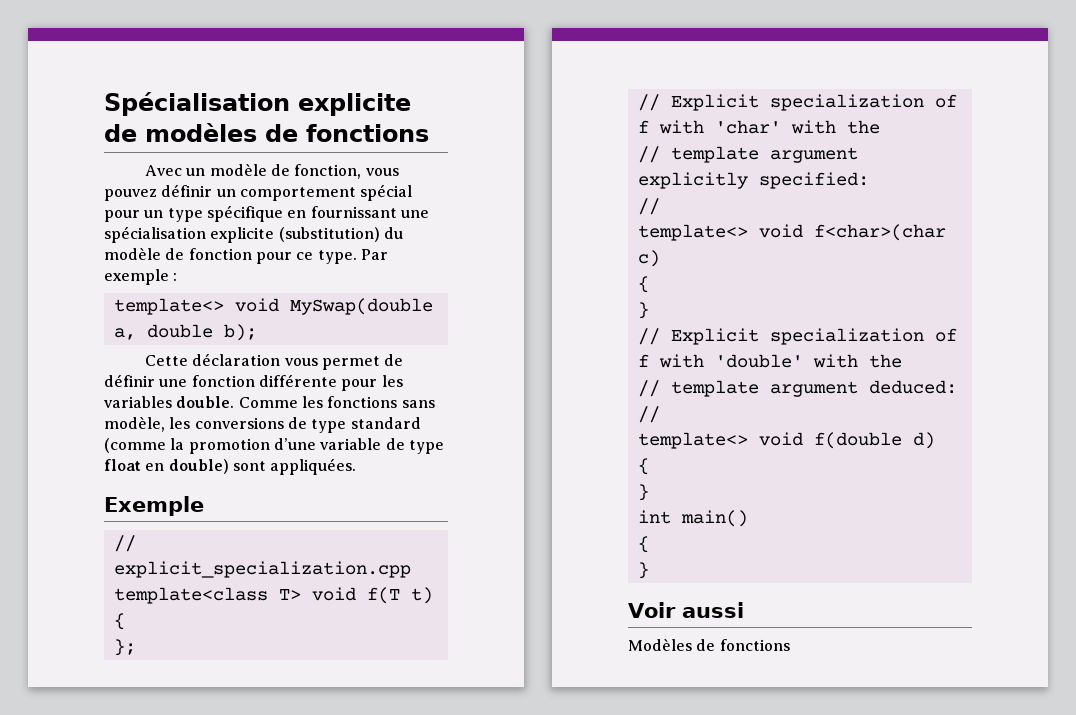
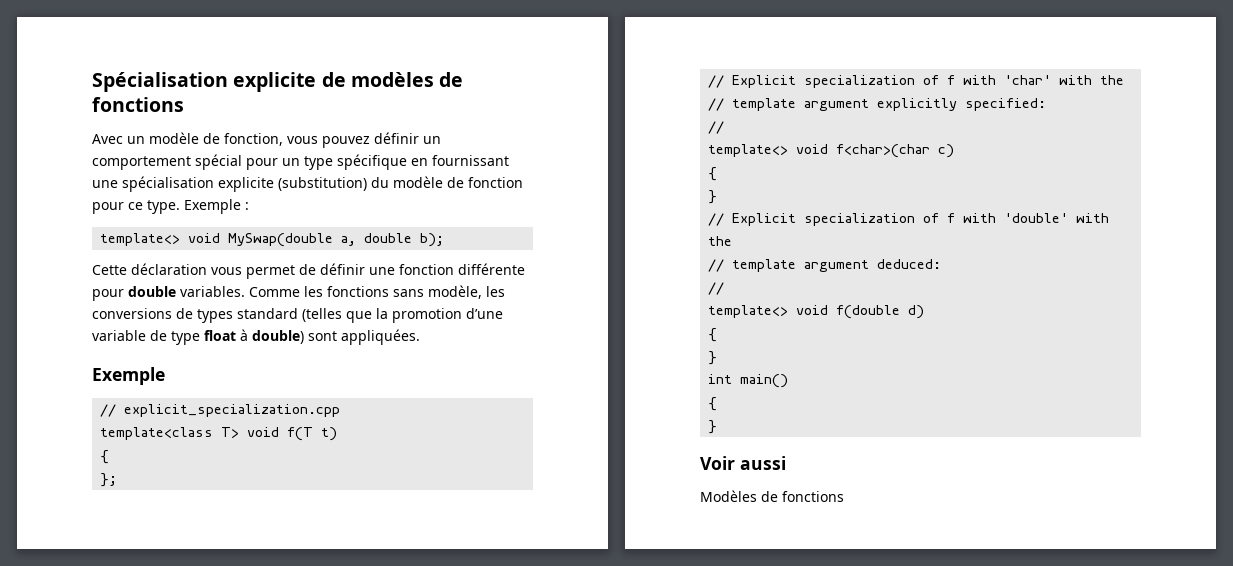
- Par exemple :
+ Exemple :
- Cette déclaration vous permet de définir une fonction différente pour les variables double.
+ Cette déclaration vous permet de définir une fonction différente pour double variables.
- Comme les fonctions sans modèle, les conversions de type standard (comme la promotion d’une variable de type float en double) sont appliquées.
+ Comme les fonctions sans modèle, les conversions de types standard (telles que la promotion d’une variable de type float à double) sont appliquées.

